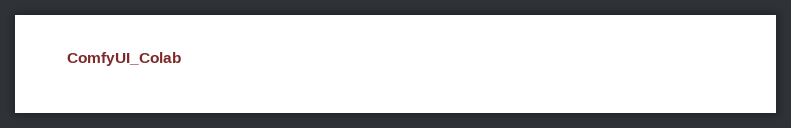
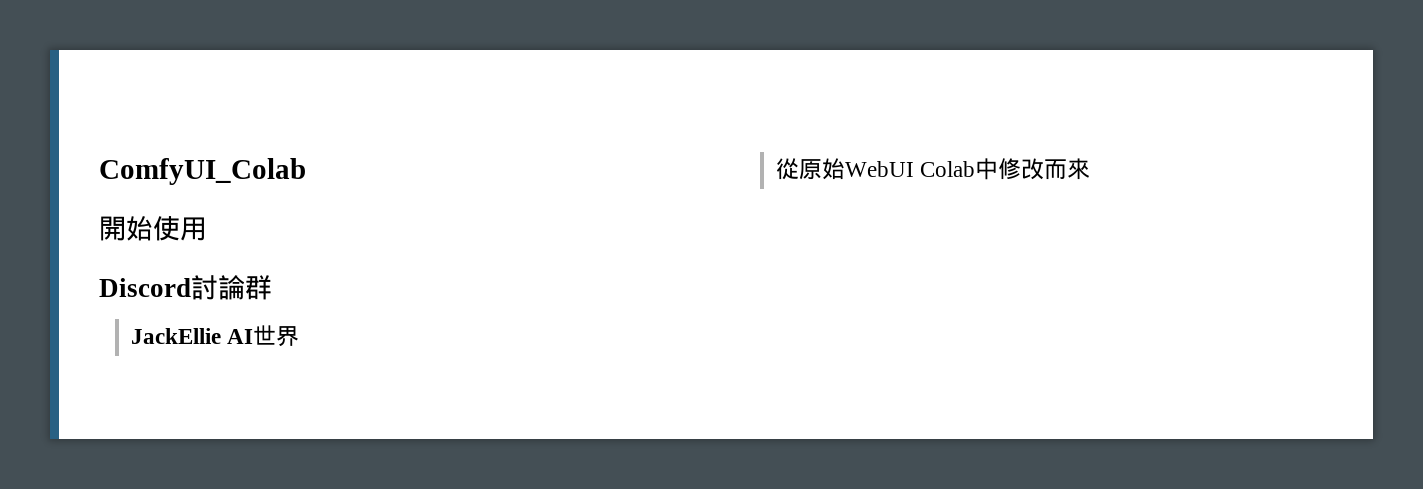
+ 開始使用
+ Discord討論群
+ JackEllie AI世界
+ 從原始WebUI Colab中修改而來

